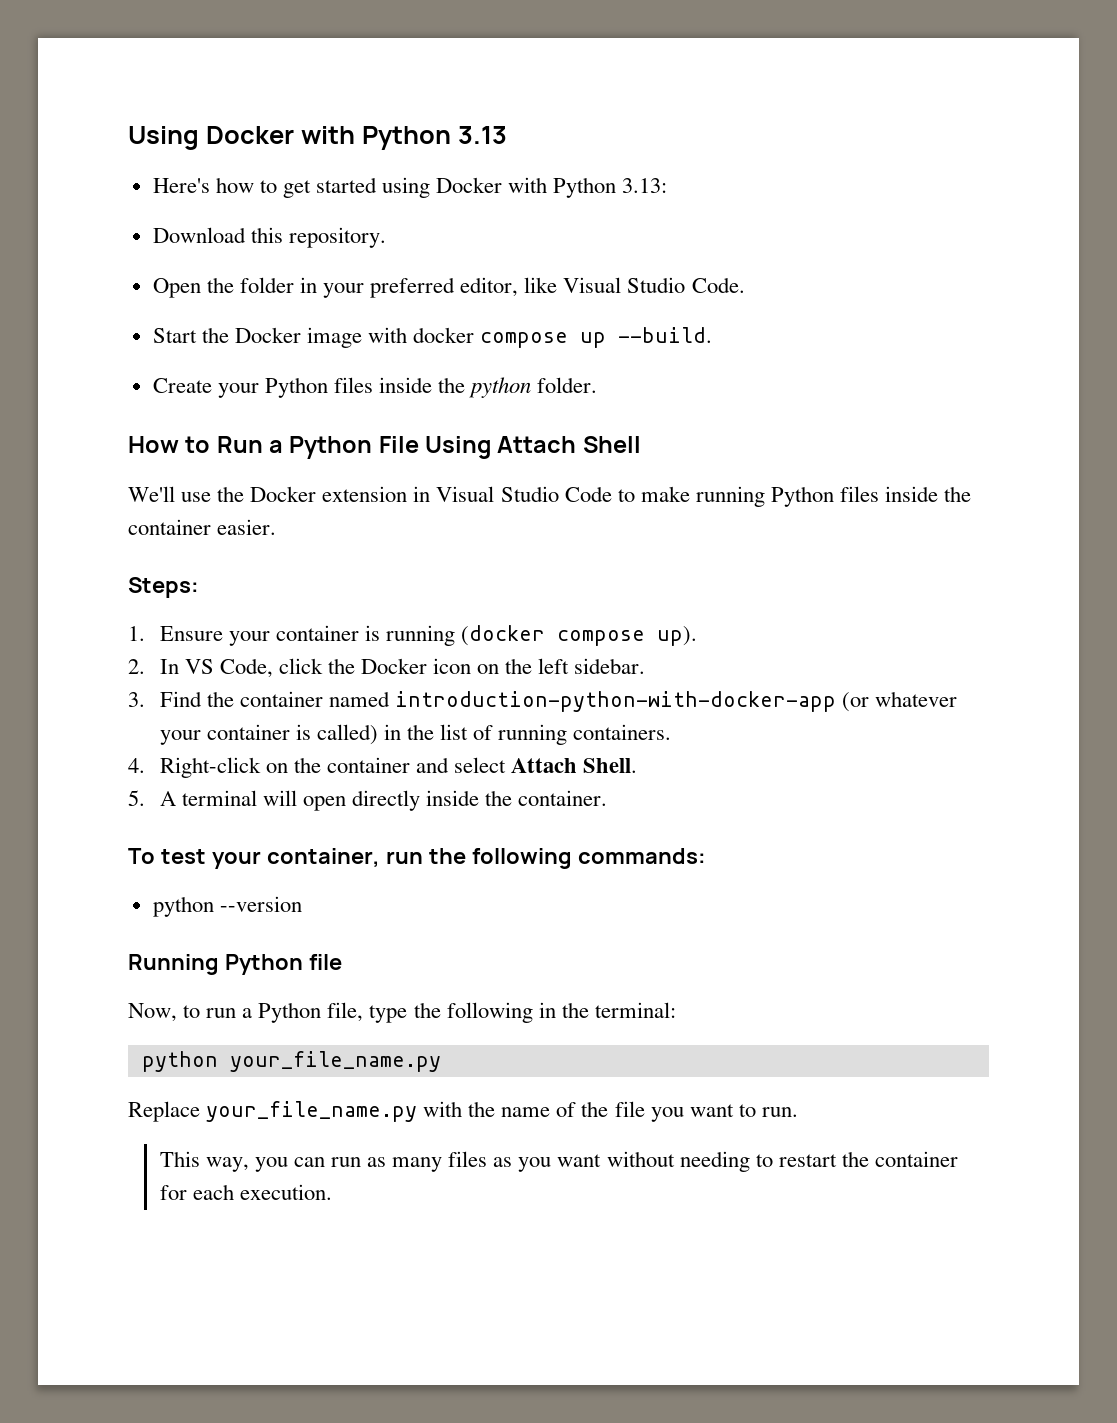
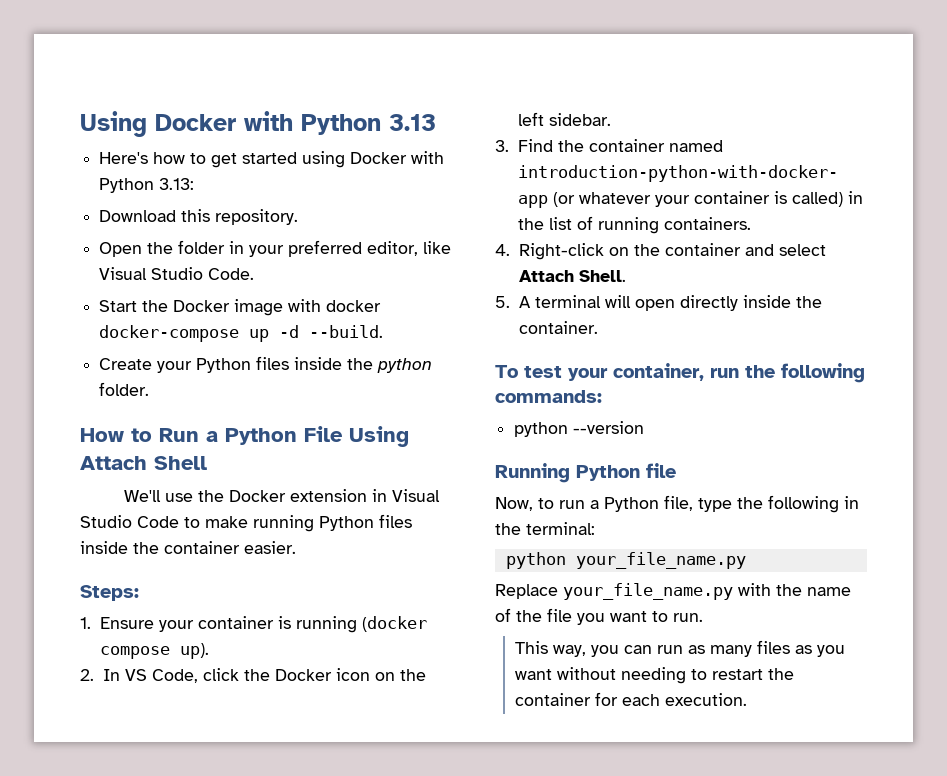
- Start the Docker image with docker compose up --build.
+ Start the Docker image with docker docker-compose up -d --build.

